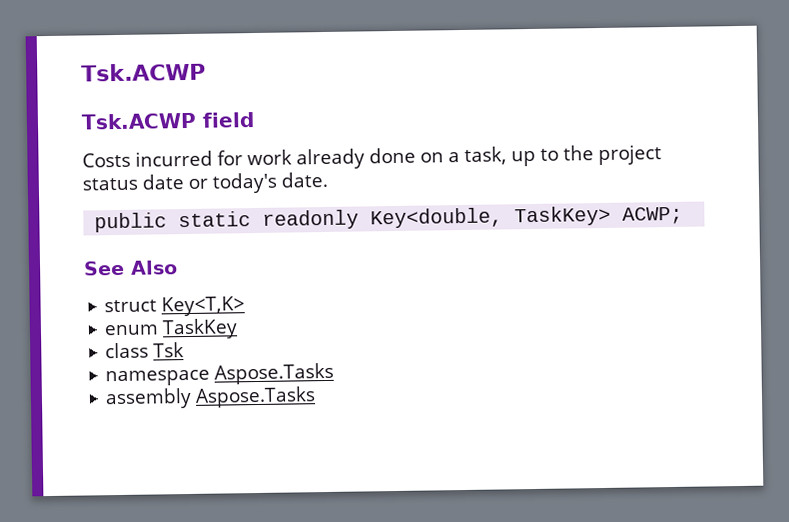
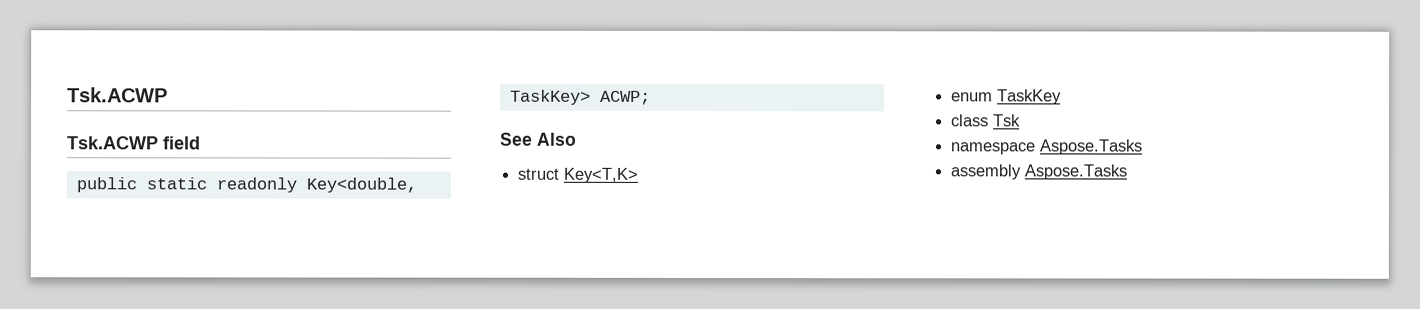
- Costs incurred for work already done on a task, up to the project status date or today's date.

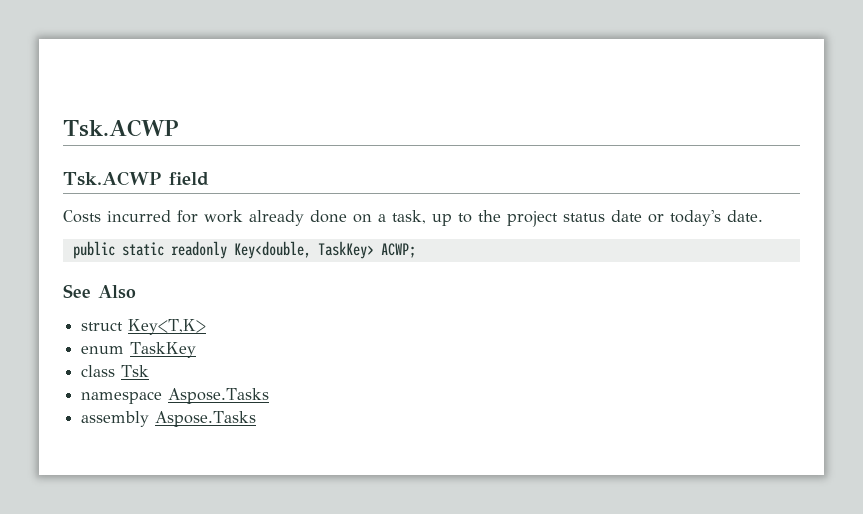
+ Costs incurred for work already done on a task, up to the project status date or today's date.

